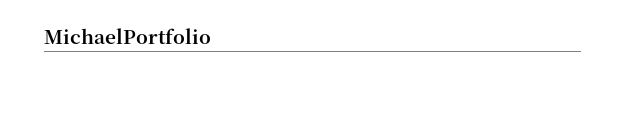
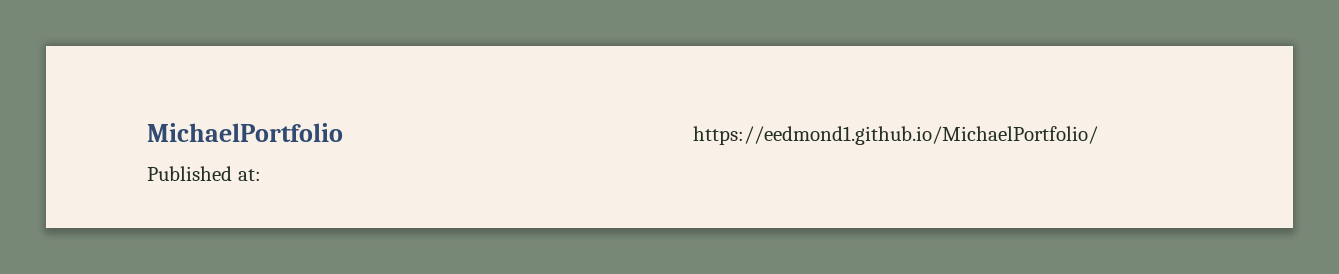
+ Published at: https://eedmond1.github.io/MichaelPortfolio/

